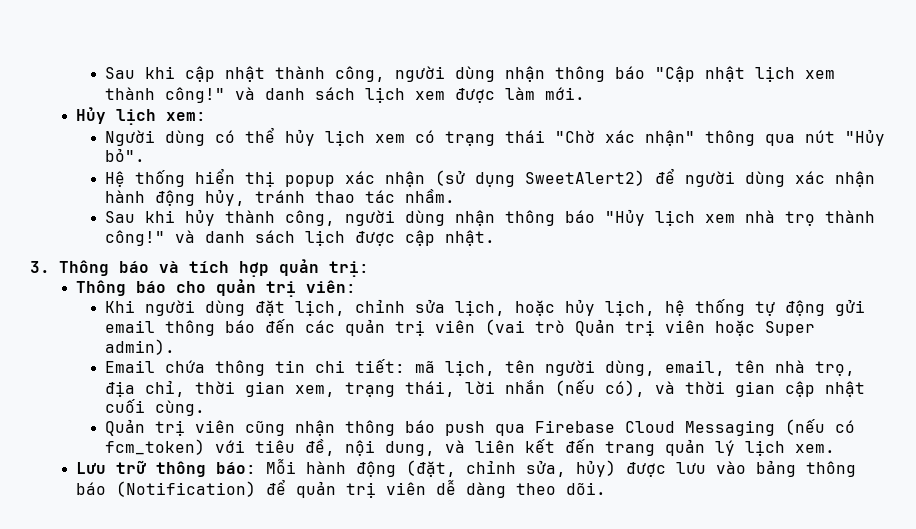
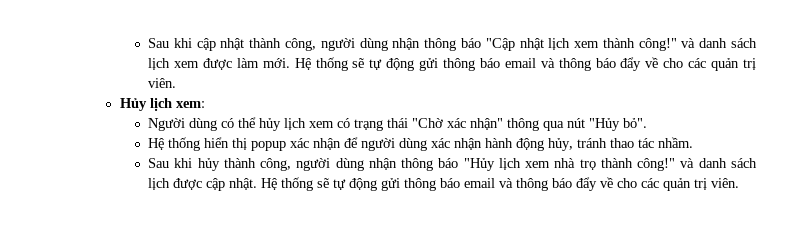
- Sau khi cập nhật thành công, người dùng nhận thông báo "Cập nhật lịch xem thành công!" và danh sách lịch xem được làm mới.
+ Sau khi cập nhật thành công, người dùng nhận thông báo "Cập nhật lịch xem thành công!" và danh sách lịch xem được làm mới. Hệ thống sẽ tự động gửi thông báo email và thông báo đẩy về cho các quản trị viên.
- Hệ thống hiển thị popup xác nhận (sử dụng SweetAlert2) để người dùng xác nhận hành động hủy, tránh thao tác nhầm.
+ Hệ thống hiển thị popup xác nhận để người dùng xác nhận hành động hủy, tránh thao tác nhầm.
- Sau khi hủy thành công, người dùng nhận thông báo "Hủy lịch xem nhà trọ thành công!" và danh sách lịch được cập nhật.
- 3. Thông báo và tích hợp quản trị:
- Thông báo cho quản trị viên:
- Khi người dùng đặt lịch, chỉnh sửa lịch, hoặc hủy lịch, hệ thống tự động gửi email thông báo đến các quản trị viên (vai trò Quản trị viên hoặc Super admin).
- Email chứa thông tin chi tiết: mã lịch, tên người dùng, email, tên nhà trọ, địa chỉ, thời gian xem, trạng thái, lời nhắn (nếu có), và thời gian cập nhật cuối cùng.
- Quản trị viên cũng nhận thông báo push qua Firebase Cloud Messaging (nếu có fcm_token) với tiêu đề, nội dung, và liên kết đến trang quản lý lịch xem.
- Lưu trữ thông báo: Mỗi hành động (đặt, chỉnh sửa, hủy) được lưu vào bảng thông báo (Notification) để quản trị viên dễ dàng theo dõi.
+ Sau khi hủy thành công, người dùng nhận thông báo "Hủy lịch xem nhà trọ thành công!" và danh sách lịch được cập nhật. Hệ thống sẽ tự động gửi thông báo email và thông báo đẩy về cho các quản trị viên.

